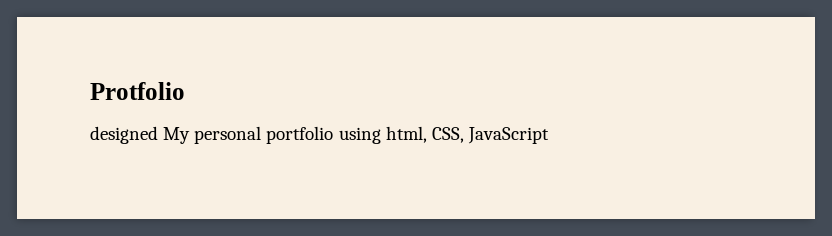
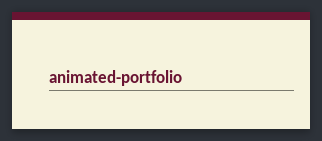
- Protfolio
- designed My personal portfolio using html, CSS, JavaScript
+ animated-portfolio

